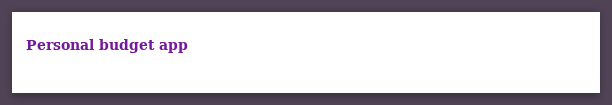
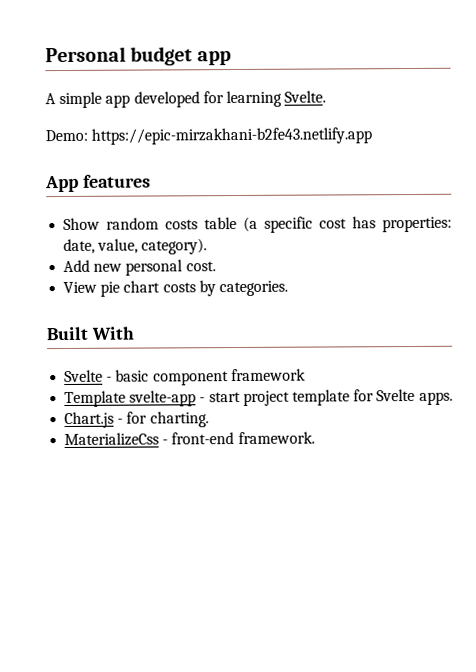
+ A simple app developed for learning Svelte.
+ Demo: https://epic-mirzakhani-b2fe43.netlify.app
+ App features
+ Show random costs table (a specific cost has properties: date, value, category).
+ Add new personal cost.
+ View pie chart costs by categories.
+ Built With
+ Svelte - basic component framework
+ Template svelte-app - start project template for Svelte apps.
+ Chart.js - for charting.
+ MaterializeCss - front-end framework.

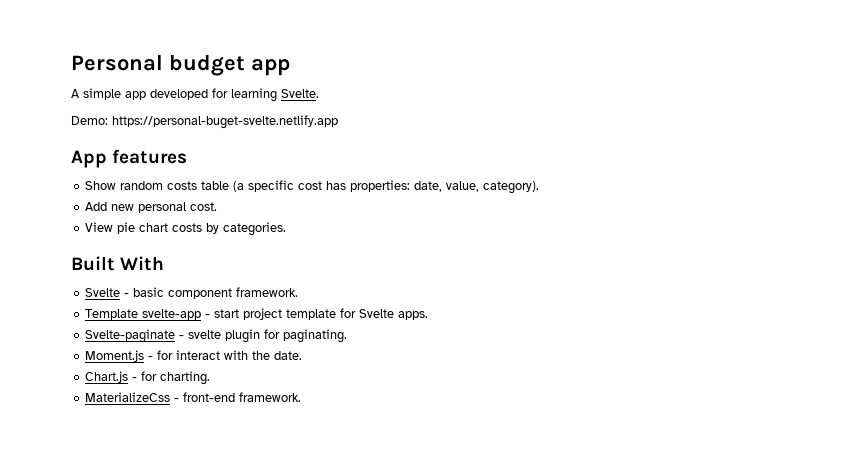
- Demo: https://epic-mirzakhani-b2fe43.netlify.app
+ Demo: https://personal-buget-svelte.netlify.app
- Svelte - basic component framework
+ Svelte - basic component framework.
+ Svelte-paginate - svelte plugin for paginating.
+ Moment.js - for interact with the date.

